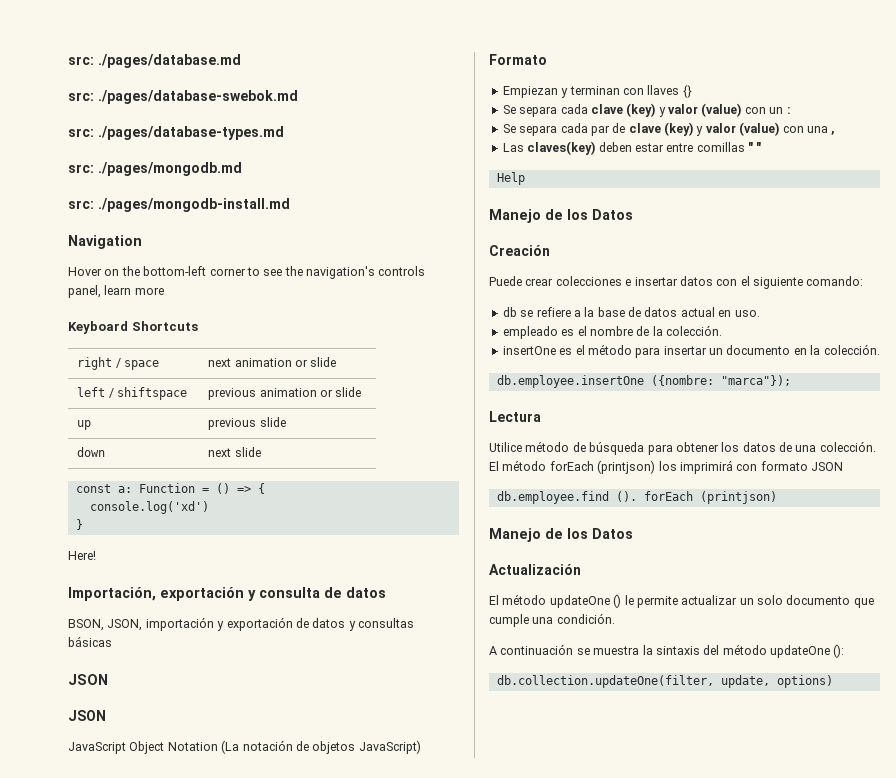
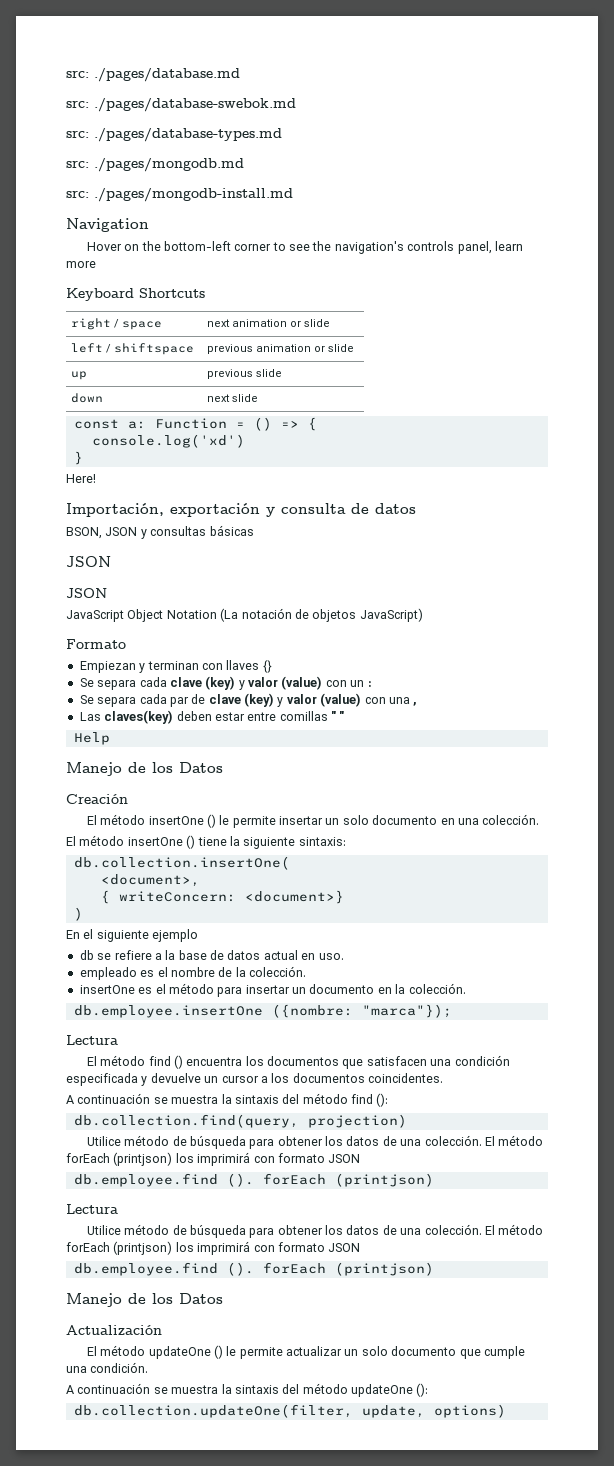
- BSON, JSON, importación y exportación de datos y consultas básicas
+ BSON, JSON y consultas básicas
- Puede crear colecciones e insertar datos con el siguiente comando:
+ El método insertOne () le permite insertar un solo documento en una colección.
+ El método insertOne () tiene la siguiente sintaxis:
+ db.collection.insertOne(
+ <document>,
+ { writeConcern: <document>}
+ )
+ En el siguiente ejemplo
+ El método find () encuentra los documentos que satisfacen una condición especificada y devuelve un cursor a los documentos coincidentes.
+ A continuación se muestra la sintaxis del método find ():
+ db.collection.find(query, projection)
+ Utilice método de búsqueda para obtener los datos de una colección. El método forEach (printjson) los imprimirá con formato JSON
+ db.employee.find (). forEach (printjson)
+ Lectura

